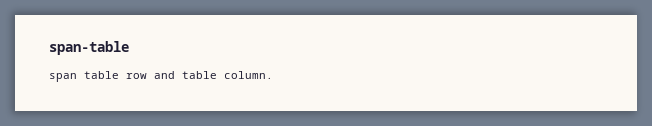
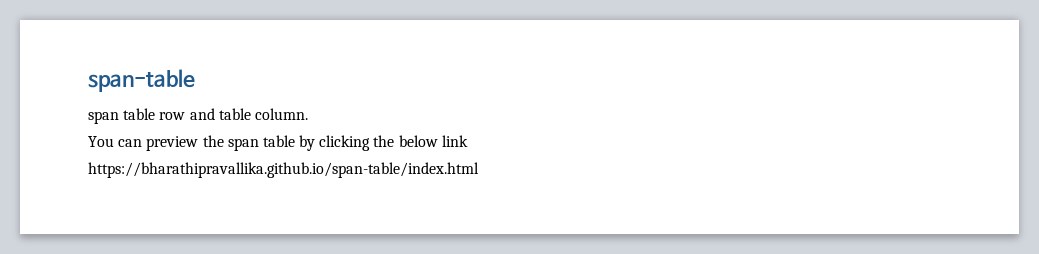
+ You can preview the span table by clicking the below link
+ https://bharathipravallika.github.io/span-table/index.html

